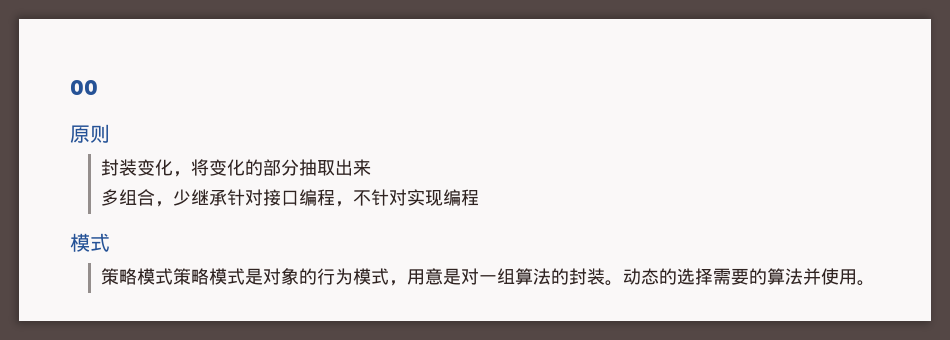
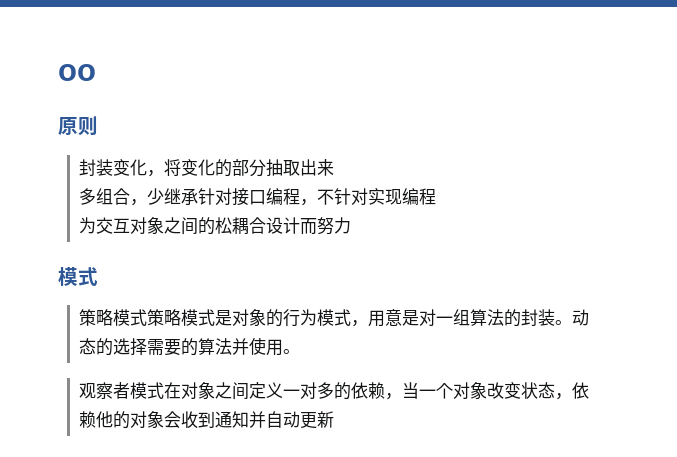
+ 为交互对象之间的松耦合设计而努力
+ 观察者模式在对象之间定义一对多的依赖，当一个对象改变状态，依赖他的对象会收到通知并自动更新

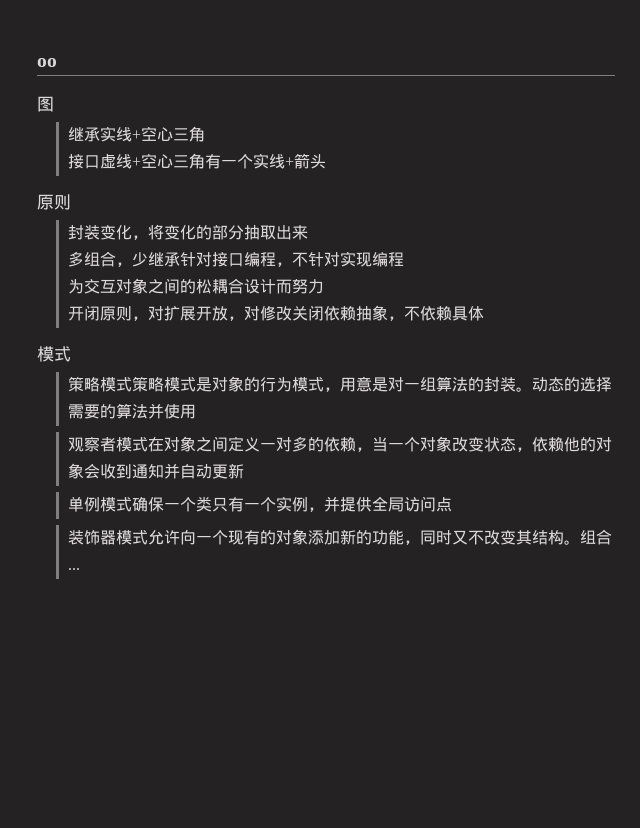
+ 图
+ 继承实线+空心三角
+ 接口虚线+空心三角有一个实线+箭头
+ 开闭原则，对扩展开放，对修改关闭依赖抽象，不依赖具体
- 动态的选择需要的算法并使用。
+ 动态的选择需要的算法并使用
+ 单例模式确保一个类只有一个实例，并提供全局访问点
+ 装饰器模式允许向一个现有的对象添加新的功能，同时又不改变其结构。组合...

